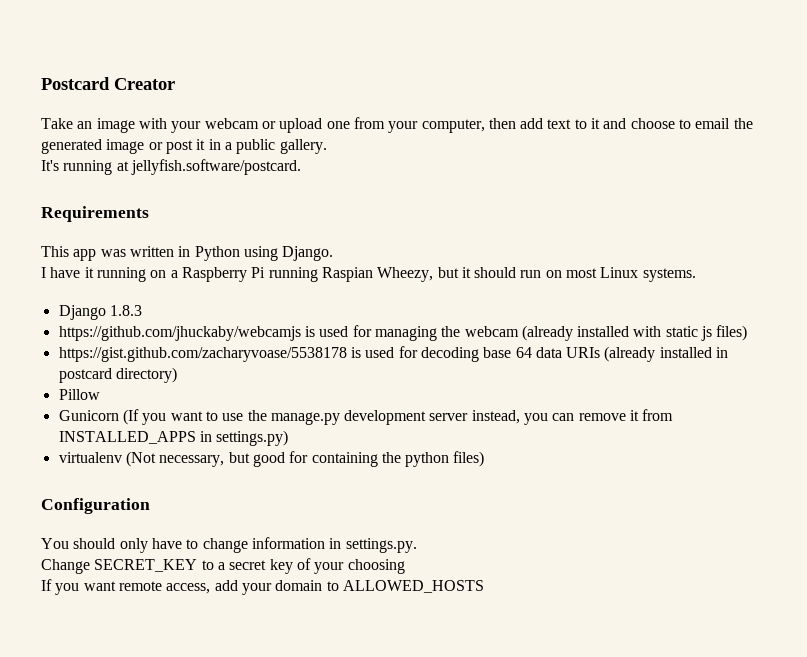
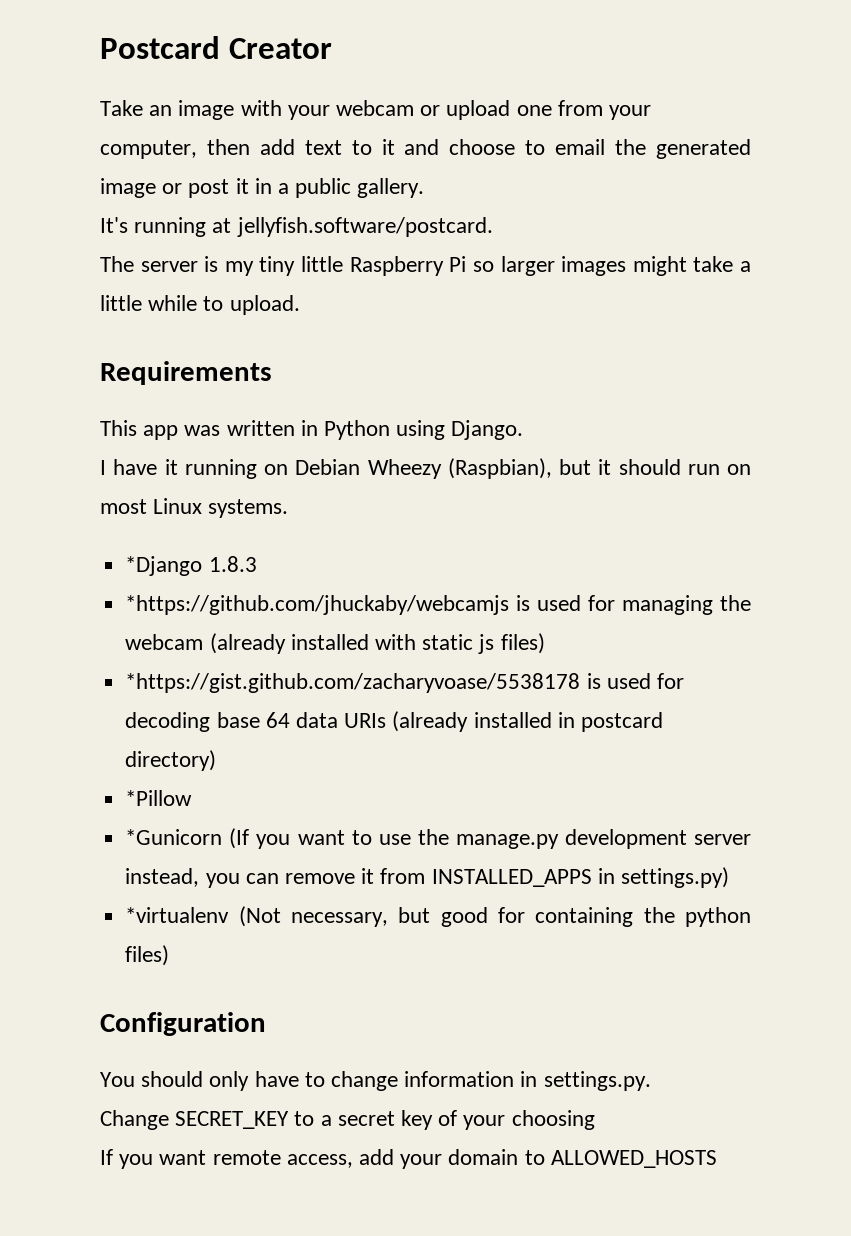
+ The server is my tiny little Raspberry Pi so larger images might take a little while to upload.
- I have it running on a Raspberry Pi running Raspian Wheezy, but it should run on most Linux systems.
+ I have it running on Debian Wheezy (Raspbian), but it should run on most Linux systems.
- Django 1.8.3
+ *Django 1.8.3
- https://github.com/jhuckaby/webcamjs is used for managing the webcam (already installed with static js files)
+ *https://github.com/jhuckaby/webcamjs is used for managing the webcam (already installed with static js files)
- https://gist.github.com/zacharyvoase/5538178 is used for decoding base 64 data URIs (already installed in postcard directory)
+ *https://gist.github.com/zacharyvoase/5538178 is used for decoding base 64 data URIs (already installed in postcard directory)
- Pillow
- Gunicorn (If you want to use the manage.py development server instead, you can remove it from INSTALLED_APPS in settings.py)
+ *Pillow
+ *Gunicorn (If you want to use the manage.py development server instead, you can remove it from INSTALLED_APPS in settings.py)
- virtualenv (Not necessary, but good for containing the python files)
+ *virtualenv (Not necessary, but good for containing the python files)

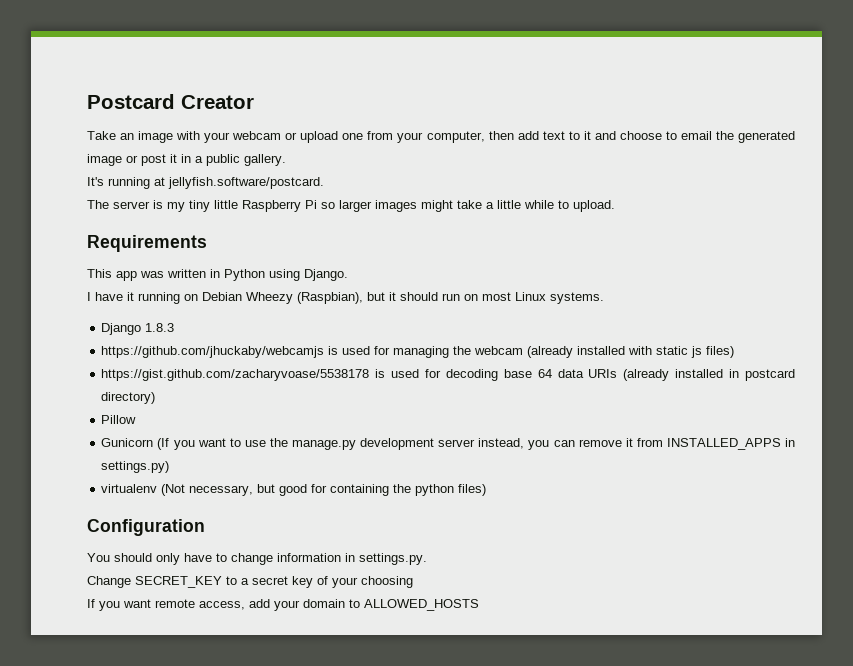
- *Django 1.8.3
+ Django 1.8.3
- *https://github.com/jhuckaby/webcamjs is used for managing the webcam (already installed with static js files)
+ https://github.com/jhuckaby/webcamjs is used for managing the webcam (already installed with static js files)
- *https://gist.github.com/zacharyvoase/5538178 is used for decoding base 64 data URIs (already installed in postcard directory)
+ https://gist.github.com/zacharyvoase/5538178 is used for decoding base 64 data URIs (already installed in postcard directory)
- *Pillow
- *Gunicorn (If you want to use the manage.py development server instead, you can remove it from INSTALLED_APPS in settings.py)
+ Pillow
+ Gunicorn (If you want to use the manage.py development server instead, you can remove it from INSTALLED_APPS in settings.py)
- *virtualenv (Not necessary, but good for containing the python files)
+ virtualenv (Not necessary, but good for containing the python files)

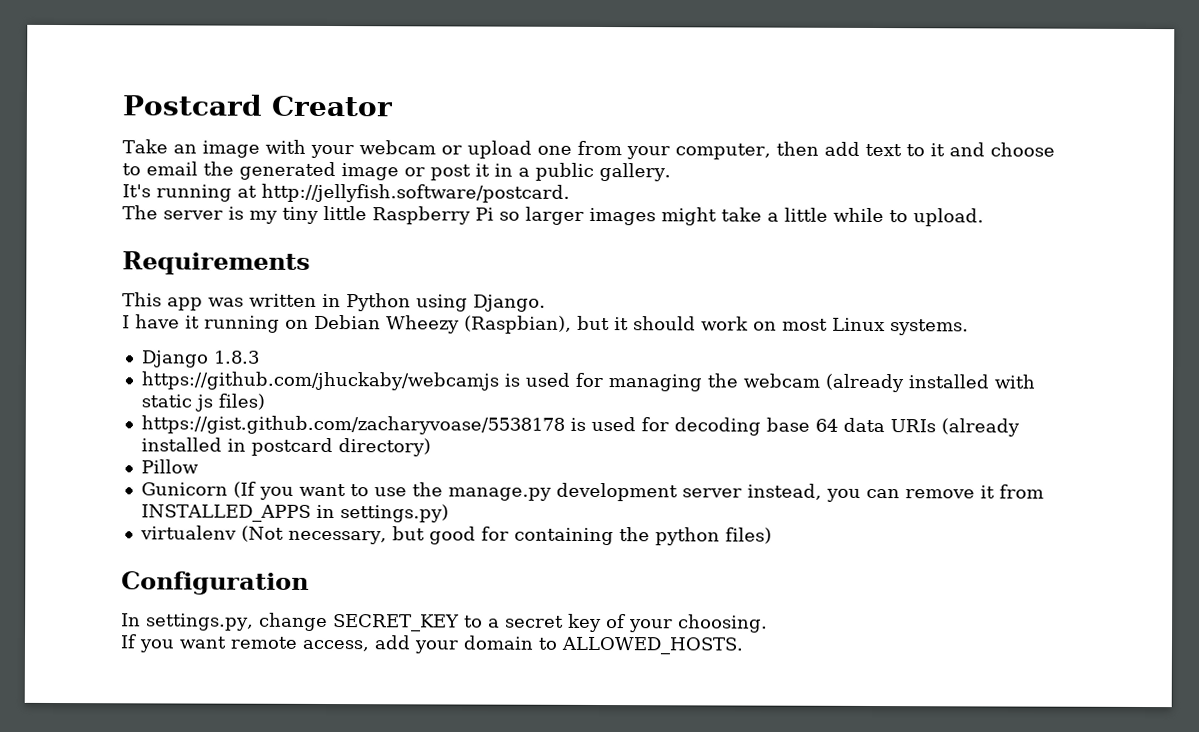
- It's running at jellyfish.software/postcard.
+ It's running at http://jellyfish.software/postcard.
- I have it running on Debian Wheezy (Raspbian), but it should run on most Linux systems.
+ I have it running on Debian Wheezy (Raspbian), but it should work on most Linux systems.
- You should only have to change information in settings.py.
- Change SECRET_KEY to a secret key of your choosing
+ In settings.py, change SECRET_KEY to a secret key of your choosing.
- If you want remote access, add your domain to ALLOWED_HOSTS
+ If you want remote access, add your domain to ALLOWED_HOSTS.

